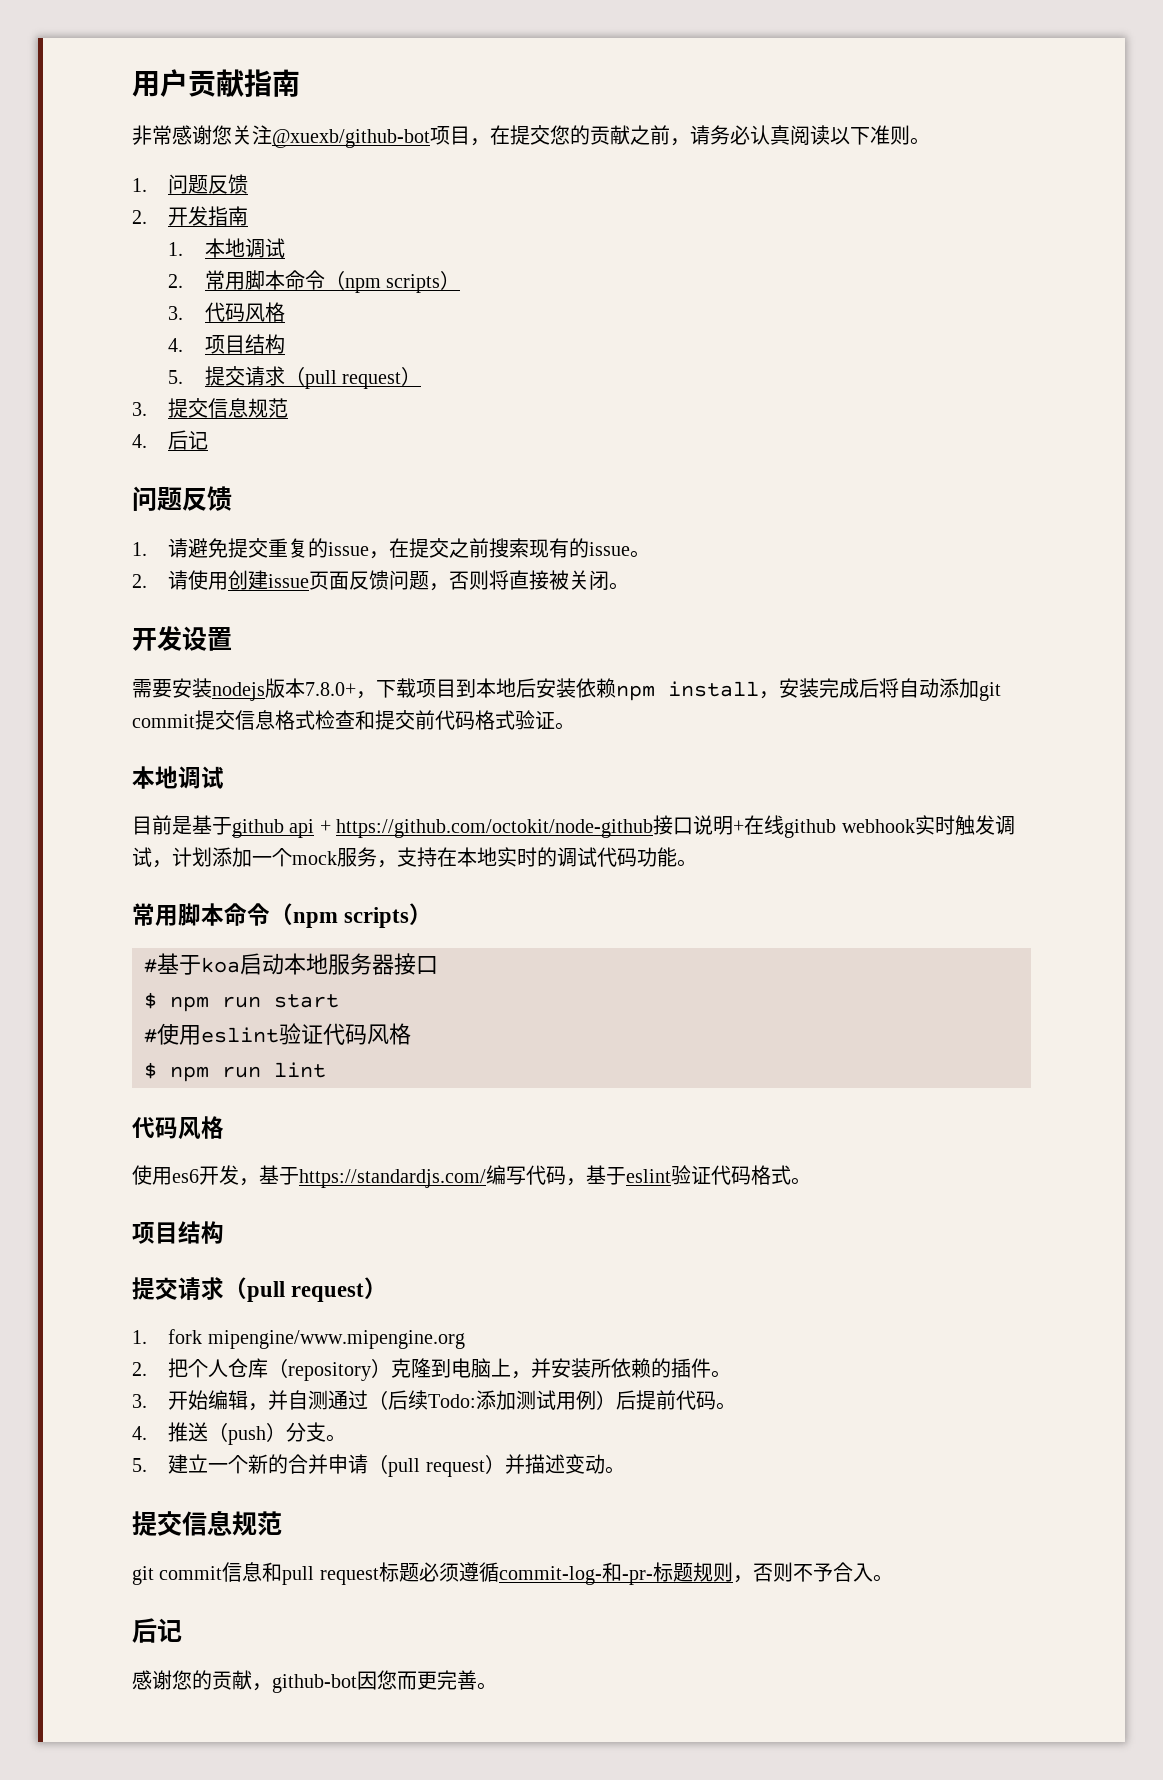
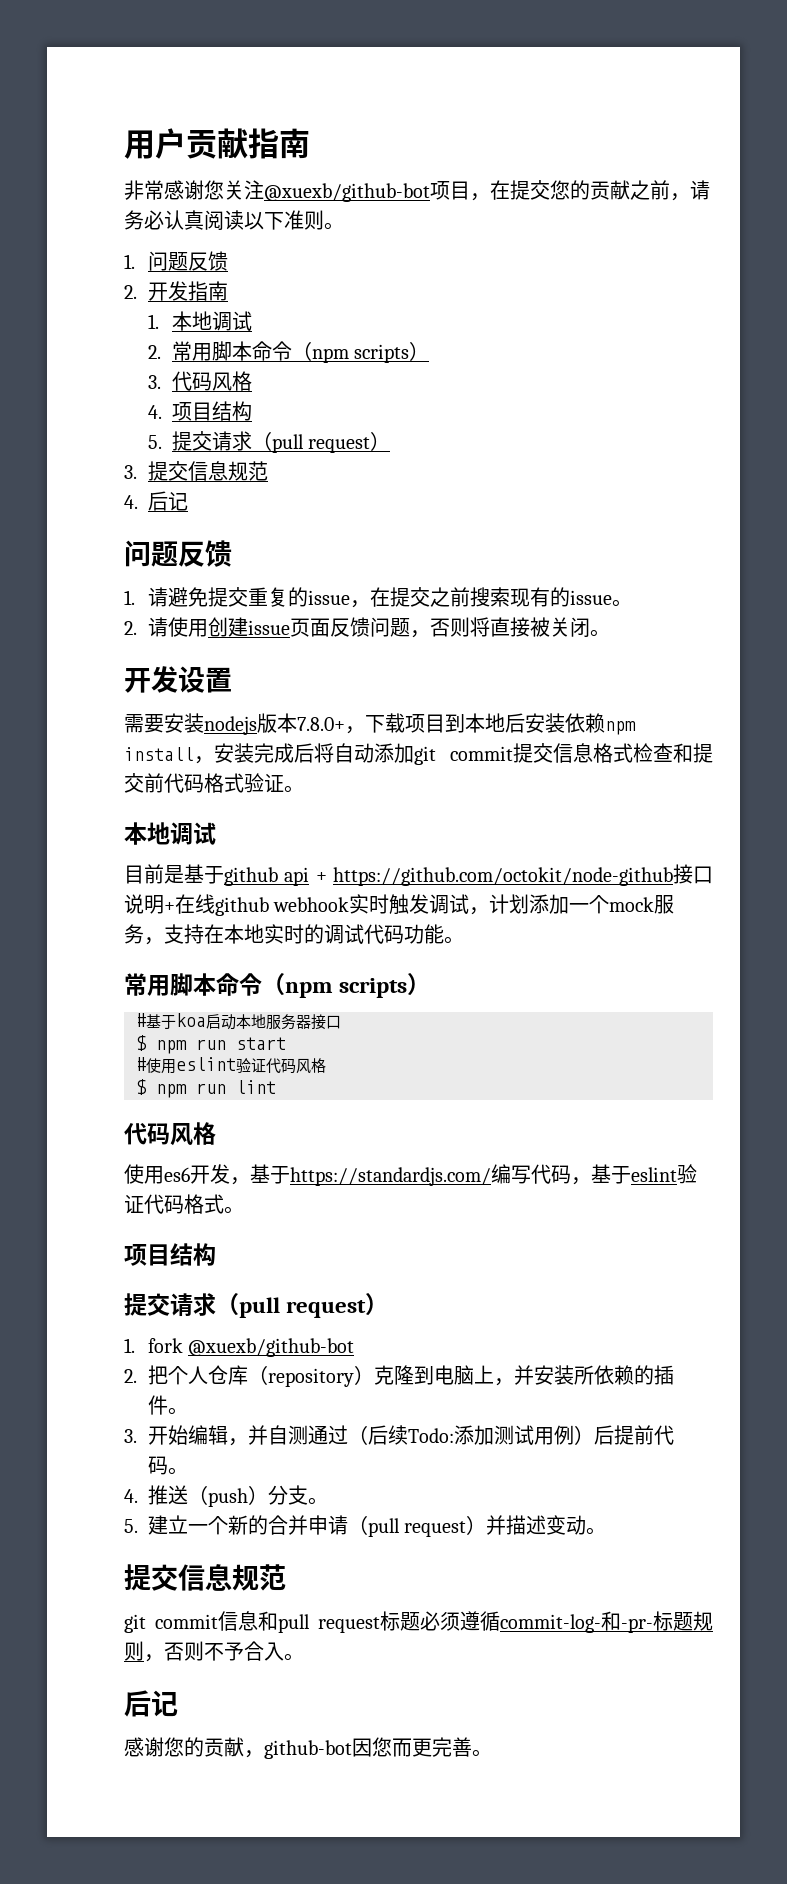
- 1. fork mipengine/www.mipengine.org
+ 1. fork @xuexb/github-bot

